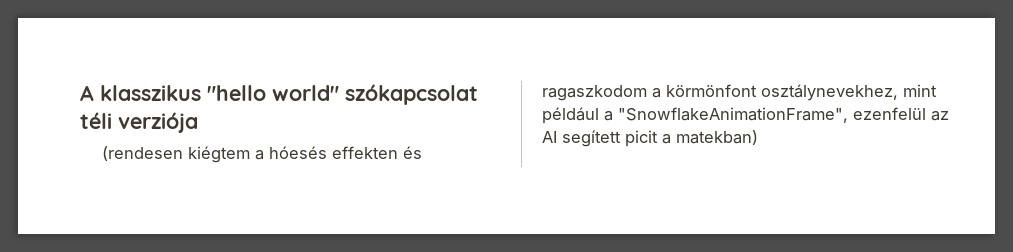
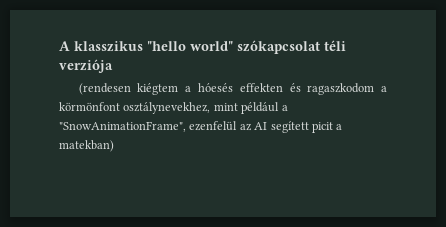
- (rendesen kiégtem a hóesés effekten és ragaszkodom a körmönfont osztálynevekhez, mint például a "SnowflakeAnimationFrame", ezenfelül az AI segített picit a matekban)
+ (rendesen kiégtem a hóesés effekten és ragaszkodom a körmönfont osztálynevekhez, mint például a "SnowAnimationFrame", ezenfelül az AI segített picit a matekban)

